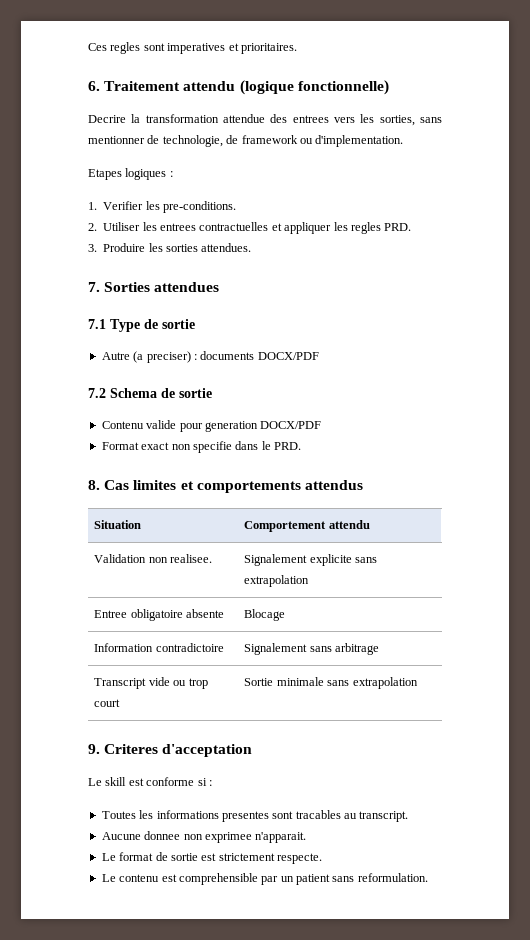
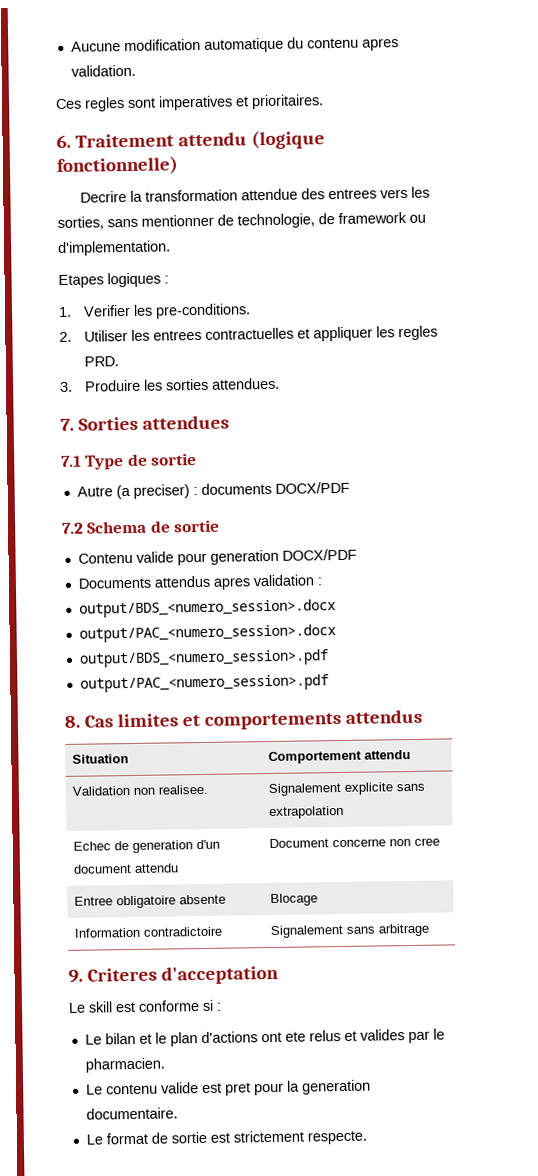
+ Aucune modification automatique du contenu apres validation.
- Format exact non specifie dans le PRD.
+ Documents attendus apres validation :
+ output/BDS_<numero_session>.docx
+ output/PAC_<numero_session>.docx
+ output/BDS_<numero_session>.pdf
+ output/PAC_<numero_session>.pdf
+ Echec de generation d'un document attendu | Document concerne non cree
- Transcript vide ou trop court | Sortie minimale sans extrapolation
- Toutes les informations presentes sont tracables au transcript.
- Aucune donnee non exprimee n'apparait.
+ Le bilan et le plan d'actions ont ete relus et valides par le pharmacien.
+ Le contenu valide est pret pour la generation documentaire.
- Le contenu est comprehensible par un patient sans reformulation.

